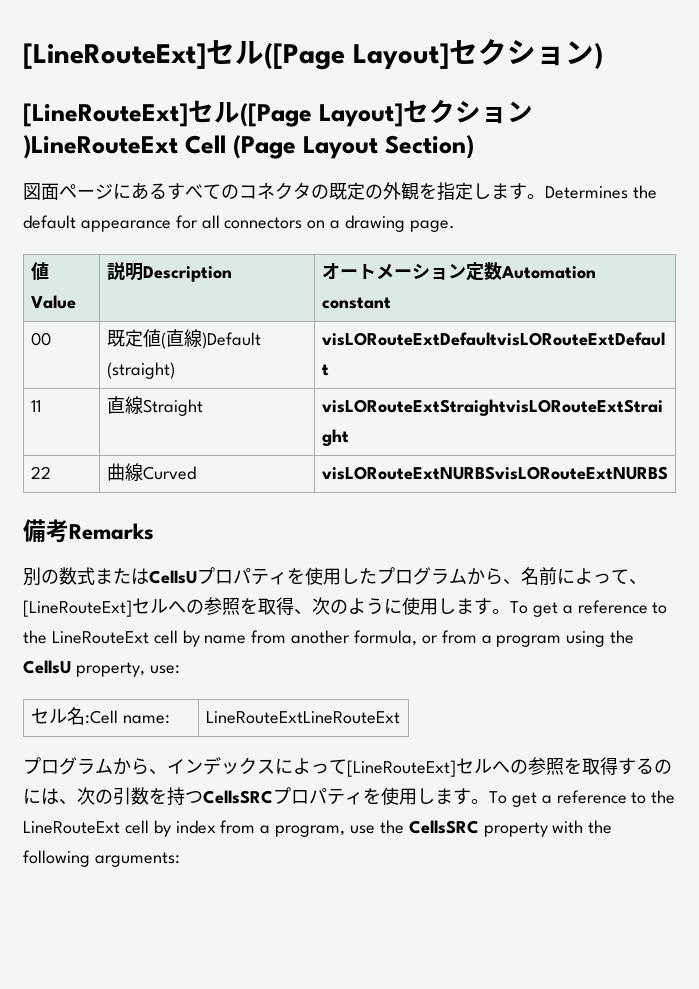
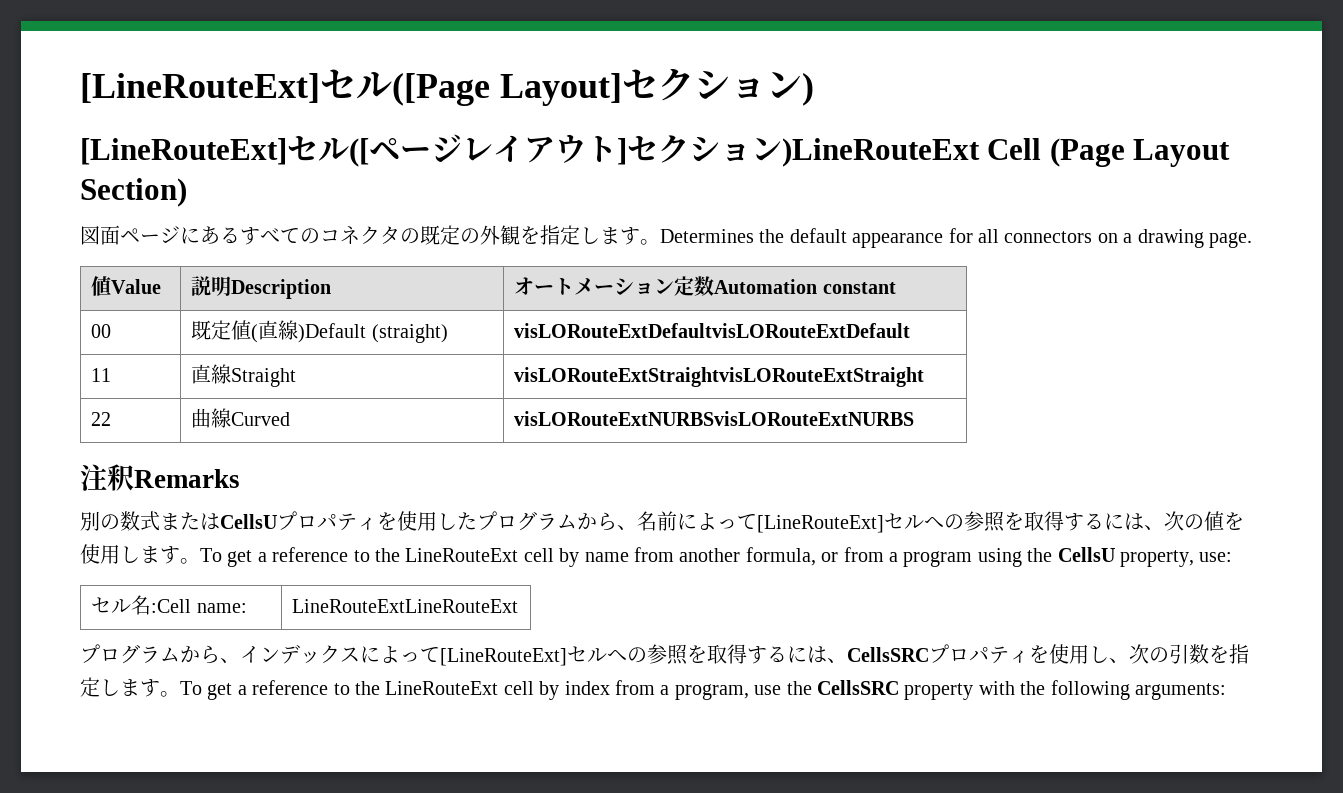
- [LineRouteExt]セル([Page Layout]セクション)LineRouteExt Cell (Page Layout Section)
+ [LineRouteExt]セル([ページレイアウト]セクション)LineRouteExt Cell (Page Layout Section)
- 備考Remarks
+ 注釈Remarks
- 別の数式またはCellsUプロパティを使用したプログラムから、名前によって、[LineRouteExt]セルへの参照を取得、次のように使用します。
+ 別の数式またはCellsUプロパティを使用したプログラムから、名前によって[LineRouteExt]セルへの参照を取得するには、次の値を使用します。
- プログラムから、インデックスによって[LineRouteExt]セルへの参照を取得するのには、次の引数を持つCellsSRCプロパティを使用します。
+ プログラムから、インデックスによって[LineRouteExt]セルへの参照を取得するには、CellsSRCプロパティを使用し、次の引数を指定します。

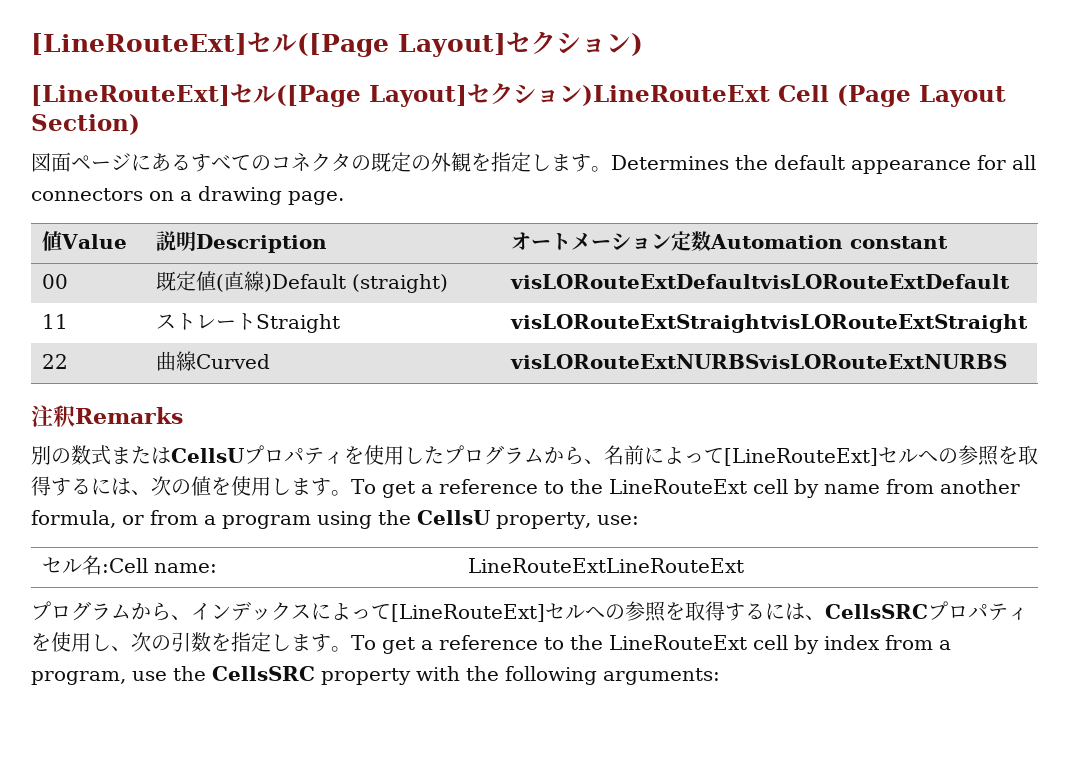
- [LineRouteExt]セル([ページレイアウト]セクション)LineRouteExt Cell (Page Layout Section)
+ [LineRouteExt]セル([Page Layout]セクション)LineRouteExt Cell (Page Layout Section)
- 11 | 直線Straight | visLORouteExtStraightvisLORouteExtStraight
+ 11 | ストレートStraight | visLORouteExtStraightvisLORouteExtStraight

